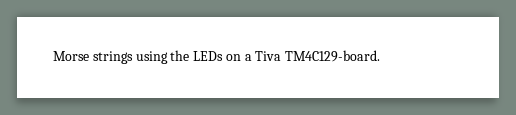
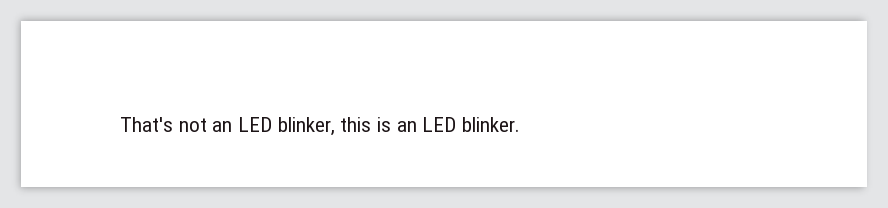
- Morse strings using the LEDs on a Tiva TM4C129-board.
+ That's not an LED blinker, this is an LED blinker.

